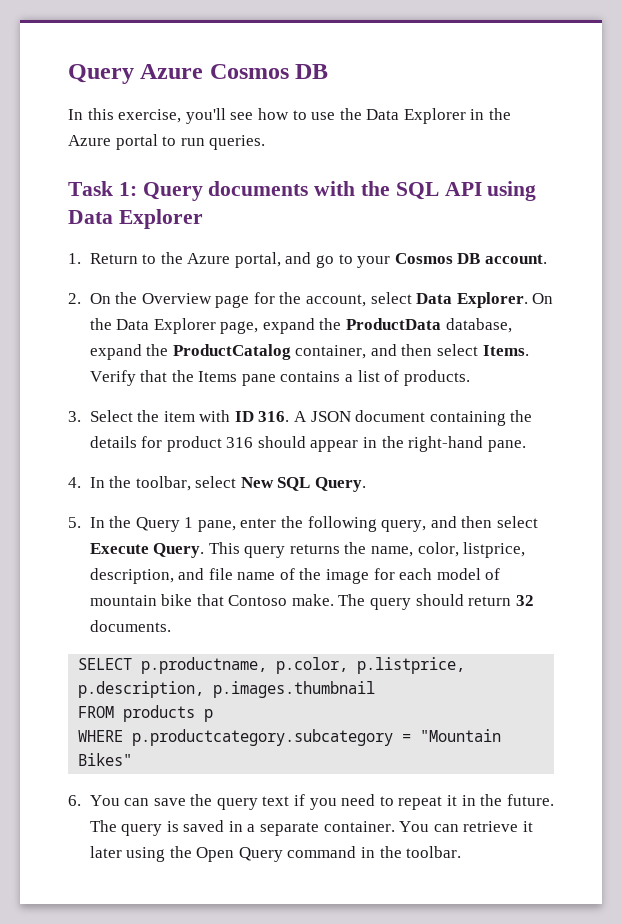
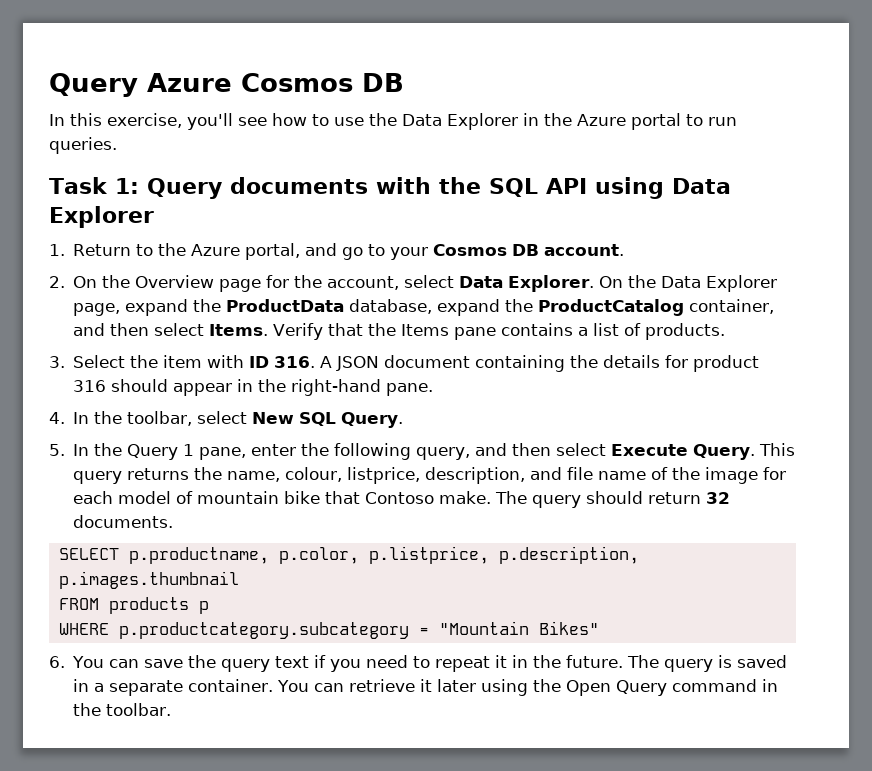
- This query returns the name, color, listprice, description, and file name of the image for each model of mountain bike that Contoso make.
+ This query returns the name, colour, listprice, description, and file name of the image for each model of mountain bike that Contoso make.

